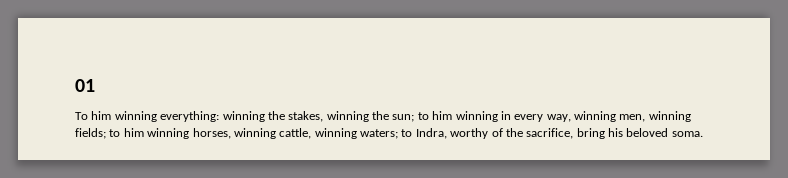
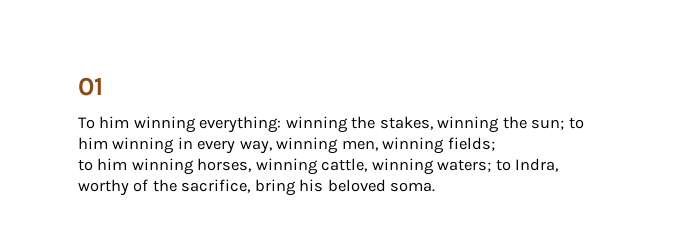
- To him winning everything: winning the stakes, winning the sun; to him winning in every way, winning men, winning fields; to him winning horses, winning cattle, winning waters; to Indra, worthy of the sacrifice, bring his beloved soma.
+ To him winning everything: winning the stakes, winning the sun; to him winning in every way, winning men, winning fields;
+ to him winning horses, winning cattle, winning waters; to Indra, worthy of the sacrifice, bring his beloved soma.

